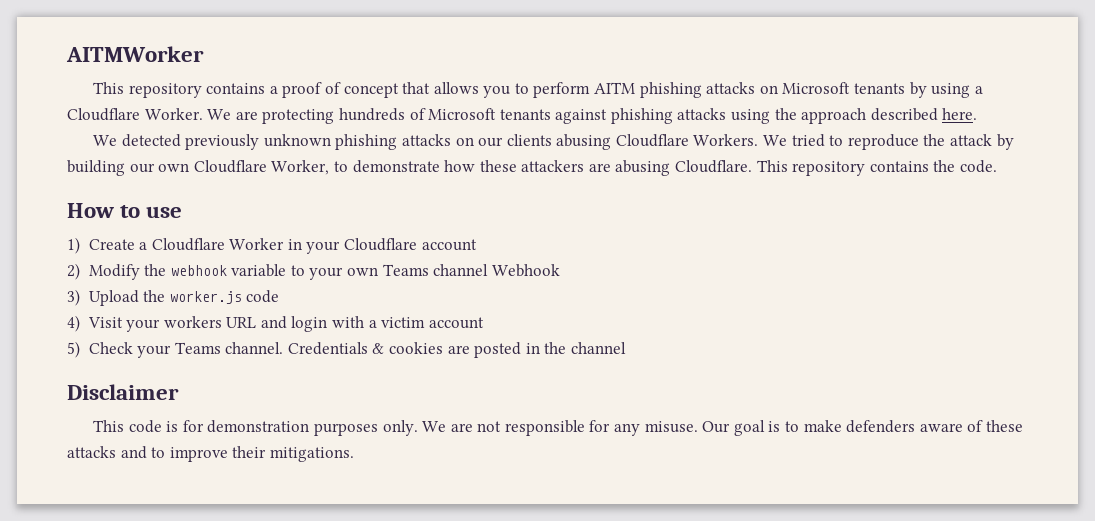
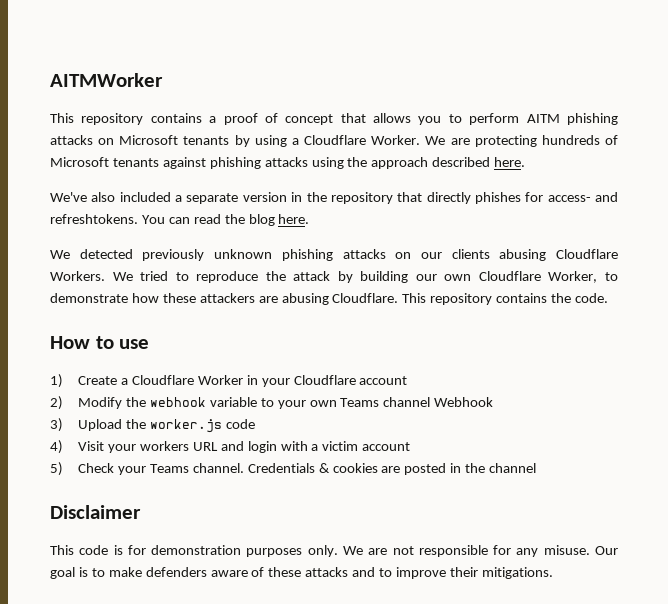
+ We've also included a separate version in the repository that directly phishes for access- and refreshtokens. You can read the blog here.

